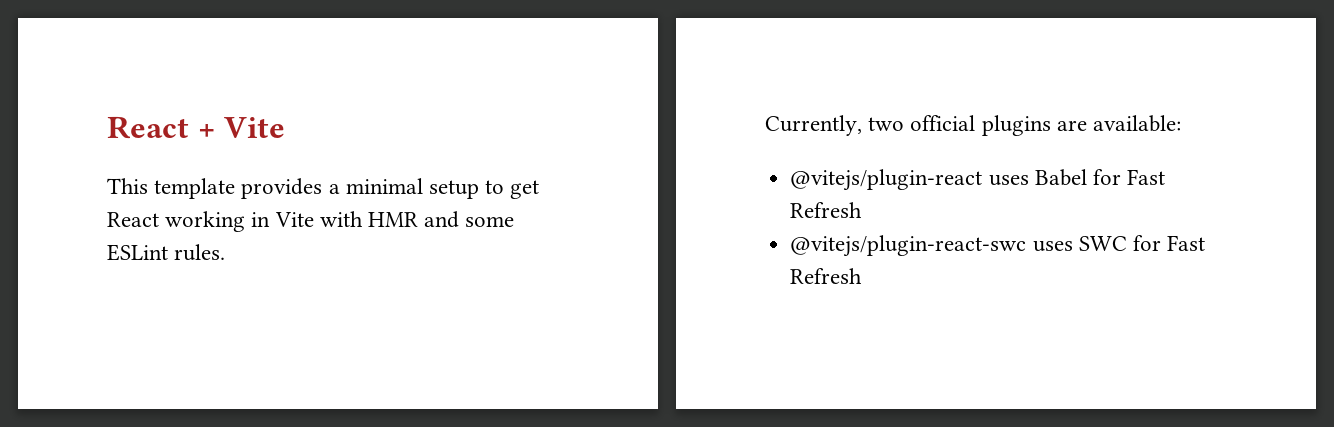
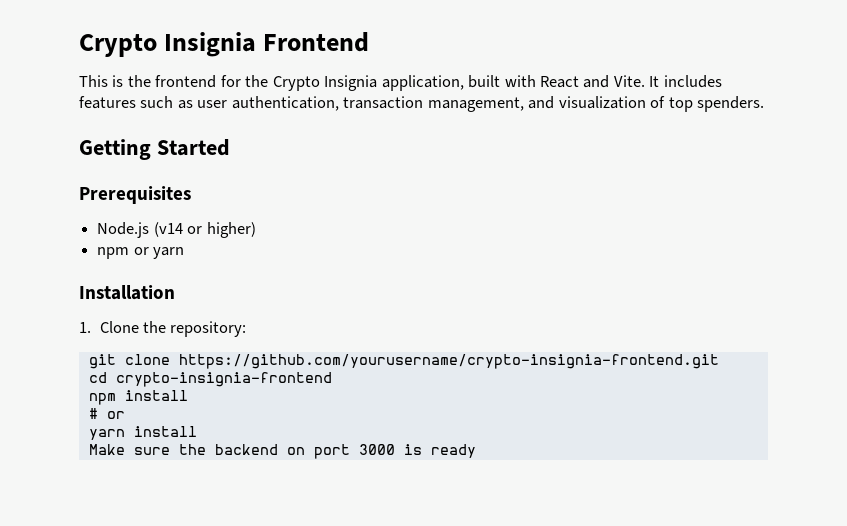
- React + Vite
- This template provides a minimal setup to get React working in Vite with HMR and some ESLint rules.
- Currently, two official plugins are available:
- @vitejs/plugin-react uses Babel for Fast Refresh
- @vitejs/plugin-react-swc uses SWC for Fast Refresh
+ Crypto Insignia Frontend
+ This is the frontend for the Crypto Insignia application, built with React and Vite. It includes features such as user authentication, transaction management, and visualization of top spenders.
+ Getting Started
+ Prerequisites
+ Node.js (v14 or higher)
+ npm or yarn
+ Installation
+ 1. Clone the repository:
+ git clone https://github.com/yourusername/crypto-insignia-frontend.git
+ cd crypto-insignia-frontend
+ npm install
+ # or
+ yarn install
+ Make sure the backend on port 3000 is ready

